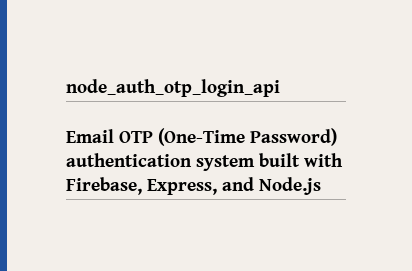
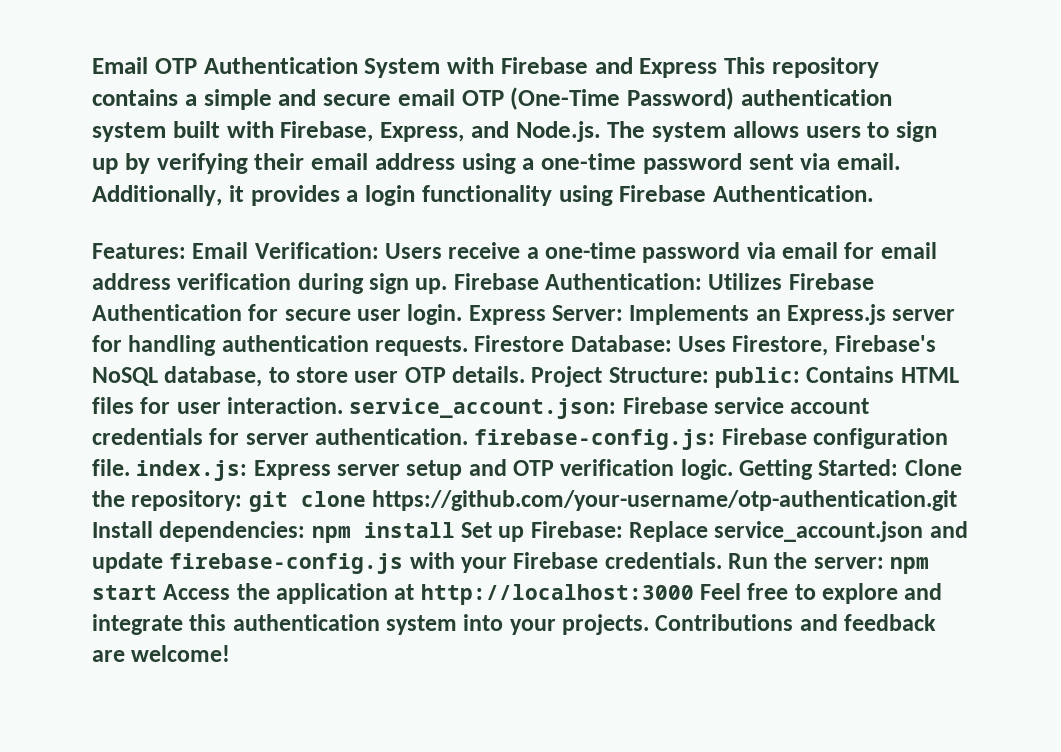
- node_auth_otp_login_api
- Email OTP (One-Time Password) authentication system built with Firebase, Express, and Node.js
+ Email OTP Authentication System with Firebase and Express This repository contains a simple and secure email OTP (One-Time Password) authentication system built with Firebase, Express, and Node.js. The system allows users to sign up by verifying their email address using a one-time password sent via email. Additionally, it provides a login functionality using Firebase Authentication.
+ Features: Email Verification: Users receive a one-time password via email for email address verification during sign up. Firebase Authentication: Utilizes Firebase Authentication for secure user login. Express Server: Implements an Express.js server for handling authentication requests. Firestore Database: Uses Firestore, Firebase's NoSQL database, to store user OTP details. Project Structure: public: Contains HTML files for user interaction. service_account.json: Firebase service account credentials for server authentication. firebase-config.js: Firebase configuration file. index.js: Express server setup and OTP verification logic. Getting Started: Clone the repository: git clone https://github.com/your-username/otp-authentication.git Install dependencies: npm install Set up Firebase: Replace service_account.json and update firebase-config.js with your Firebase credentials. Run the server: npm start Access the application at http://localhost:3000 Feel free to explore and integrate this authentication system into your projects. Contributions and feedback are welcome!

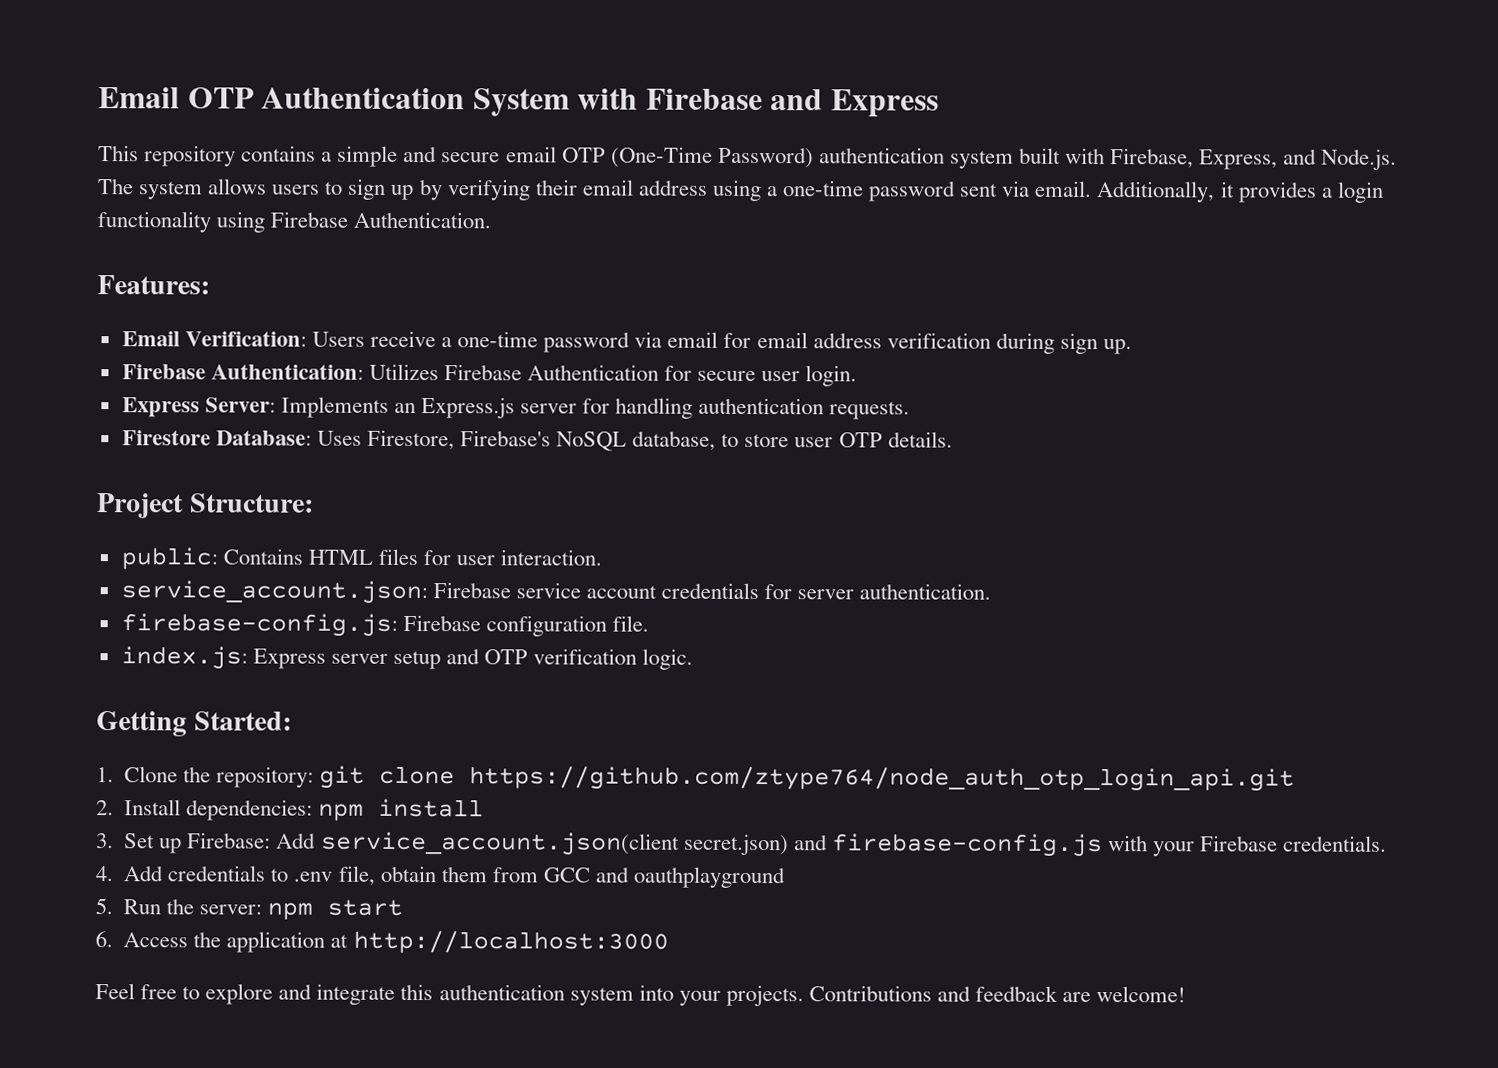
- Email OTP Authentication System with Firebase and Express This repository contains a simple and secure email OTP (One-Time Password) authentication system built with Firebase, Express, and Node.js. The system allows users to sign up by verifying their email address using a one-time password sent via email.
+ Email OTP Authentication System with Firebase and Express
+ This repository contains a simple and secure email OTP (One-Time Password) authentication system built with Firebase, Express, and Node.js. The system allows users to sign up by verifying their email address using a one-time password sent via email.
- Features: Email Verification:
+ Features:
+ Email Verification:
- Users receive a one-time password via email for email address verification during sign up. Firebase Authentication:
+ Users receive a one-time password via email for email address verification during sign up.
+ Firebase Authentication:
- Utilizes Firebase Authentication for secure user login. Express Server:
+ Utilizes Firebase Authentication for secure user login.
+ Express Server:
- Implements an Express.js server for handling authentication requests. Firestore Database:
+ Implements an Express.js server for handling authentication requests.
+ Firestore Database:
- Uses Firestore, Firebase's NoSQL database, to store user OTP details. Project Structure: public:
+ Uses Firestore, Firebase's NoSQL database, to store user OTP details.
+ Project Structure:
+ public:
- Contains HTML files for user interaction. service_account.json:
+ Contains HTML files for user interaction.
+ service_account.json:
- Firebase service account credentials for server authentication. firebase-config.js:
+ Firebase service account credentials for server authentication.
+ firebase-config.js:
- Firebase configuration file. index.js:
+ Firebase configuration file.
+ index.js:
- Express server setup and OTP verification logic. Getting Started: Clone the repository:
+ Express server setup and OTP verification logic.
+ Getting Started:
+ 1. Clone the repository:
- git clone https://github.com/your-username/otp-authentication.git Install dependencies:
+ git clone https://github.com/ztype764/node_auth_otp_login_api.git
+ 2. Install dependencies:
- npm install Set up Firebase:
+ npm install
+ 3. Set up Firebase:
- Replace service_account.json and update firebase-config.js with your Firebase credentials. Run the server:
+ Add service_account.json(client secret.json) and firebase-config.js with your Firebase credentials.
+ 4. Add credentials to .env file, obtain them from GCC and oauthplayground
+ 5. Run the server:
- npm start Access the application at http://localhost:3000 Feel free to explore and integrate this authentication system into your projects.
+ npm start
+ 6. Access the application at http://localhost:3000
+ Feel free to explore and integrate this authentication system into your projects.

